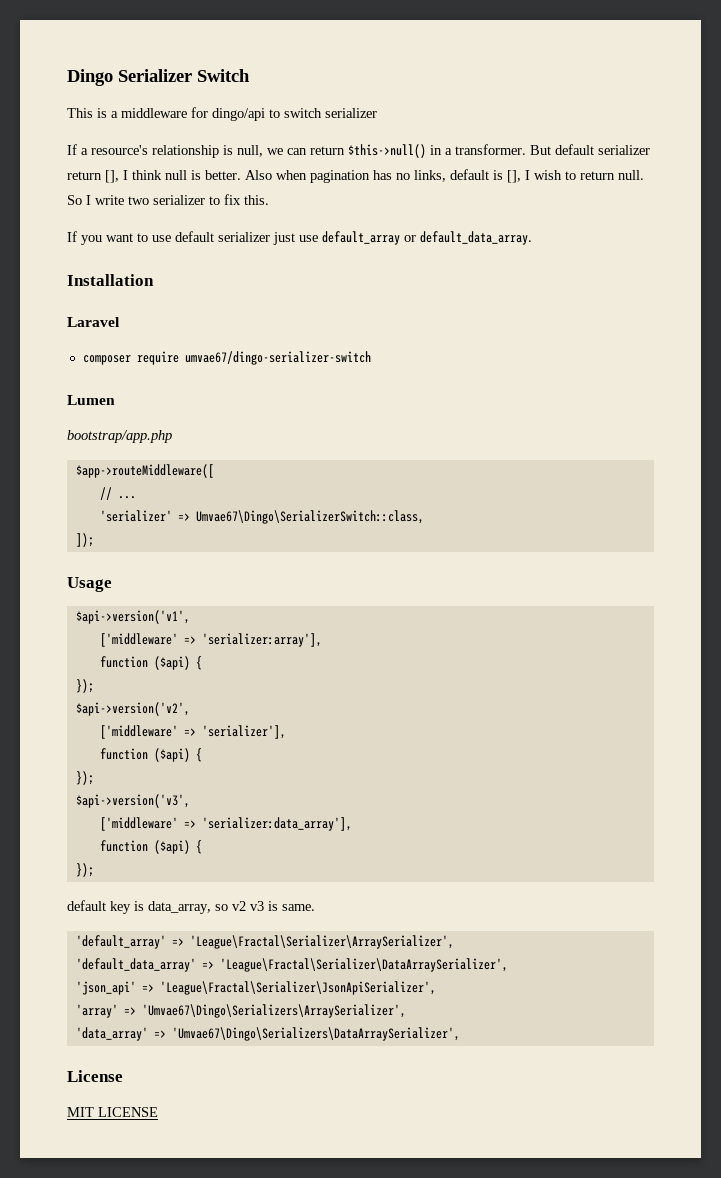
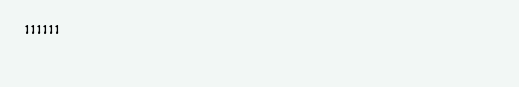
- Dingo Serializer Switch
- This is a middleware for dingo/api to switch serializer
- If a resource's relationship is null, we can return $this->null() in a transformer. But default serializer return [], I think null is better. Also when pagination has no links, default is [], I wish to return null. So I write two serializer to fix this.
- If you want to use default serializer just use default_array or default_data_array.
- Installation
- Laravel
- composer require umvae67/dingo-serializer-switch
- Lumen
- bootstrap/app.php
- $app->routeMiddleware([
- // ...
- 'serializer' => Umvae67\Dingo\SerializerSwitch::class,
- ]);
- Usage
- $api->version('v1',
- ['middleware' => 'serializer:array'],
- function ($api) {
- });
- $api->version('v2',
- ['middleware' => 'serializer'],
- function ($api) {
- });
- $api->version('v3',
- ['middleware' => 'serializer:data_array'],
- function ($api) {
- });
- default key is data_array, so v2 v3 is same.
- 'default_array' => 'League\Fractal\Serializer\ArraySerializer',
- 'default_data_array' => 'League\Fractal\Serializer\DataArraySerializer',
- 'json_api' => 'League\Fractal\Serializer\JsonApiSerializer',
- 'array' => 'Umvae67\Dingo\Serializers\ArraySerializer',
- 'data_array' => 'Umvae67\Dingo\Serializers\DataArraySerializer',
- License
- MIT LICENSE
+ 111111

